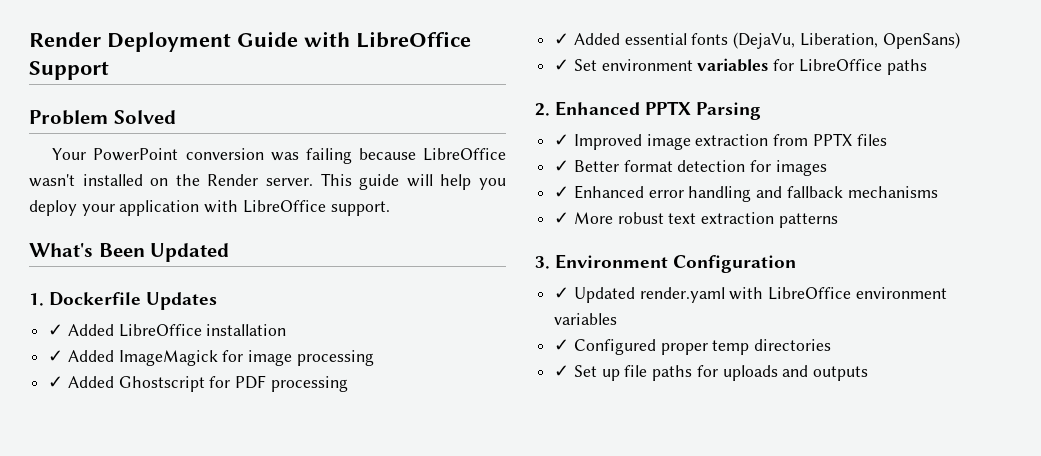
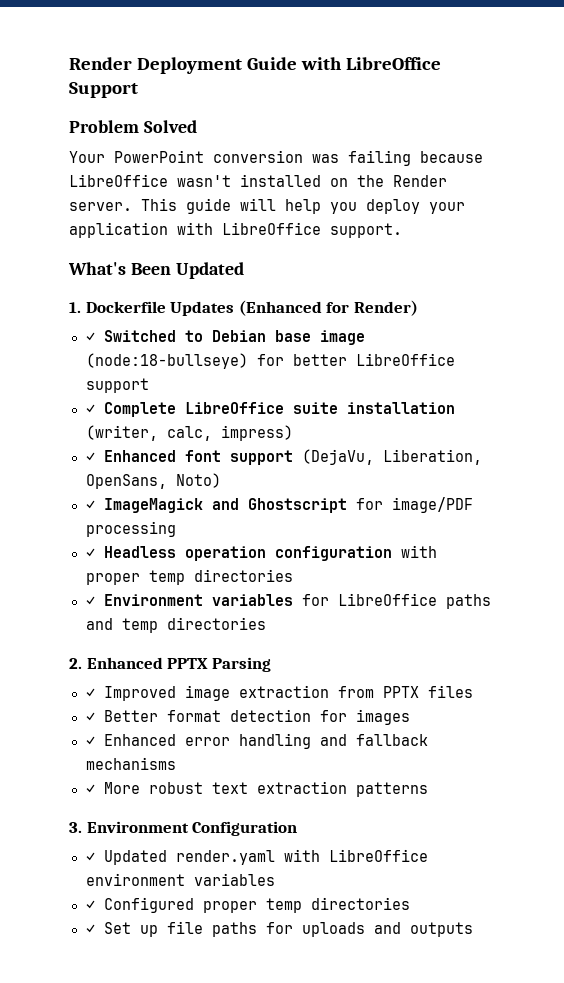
- 1. Dockerfile Updates
- ✓ Added LibreOffice installation
- ✓ Added ImageMagick for image processing
- ✓ Added Ghostscript for PDF processing
- ✓ Added essential fonts (DejaVu, Liberation, OpenSans)
- ✓ Set environment variables for LibreOffice paths
+ 1. Dockerfile Updates (Enhanced for Render)
+ ✓ Switched to Debian base image (node:18-bullseye) for better LibreOffice support
+ ✓ Complete LibreOffice suite installation (writer, calc, impress)
+ ✓ Enhanced font support (DejaVu, Liberation, OpenSans, Noto)
+ ✓ ImageMagick and Ghostscript for image/PDF processing
+ ✓ Headless operation configuration with proper temp directories
+ ✓ Environment variables for LibreOffice paths and temp directories

